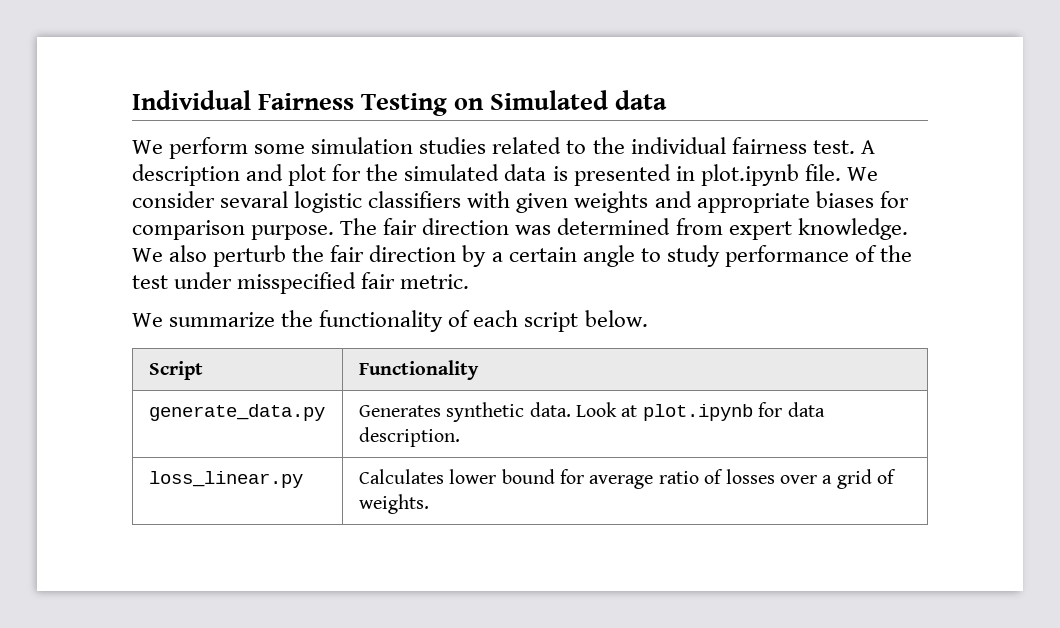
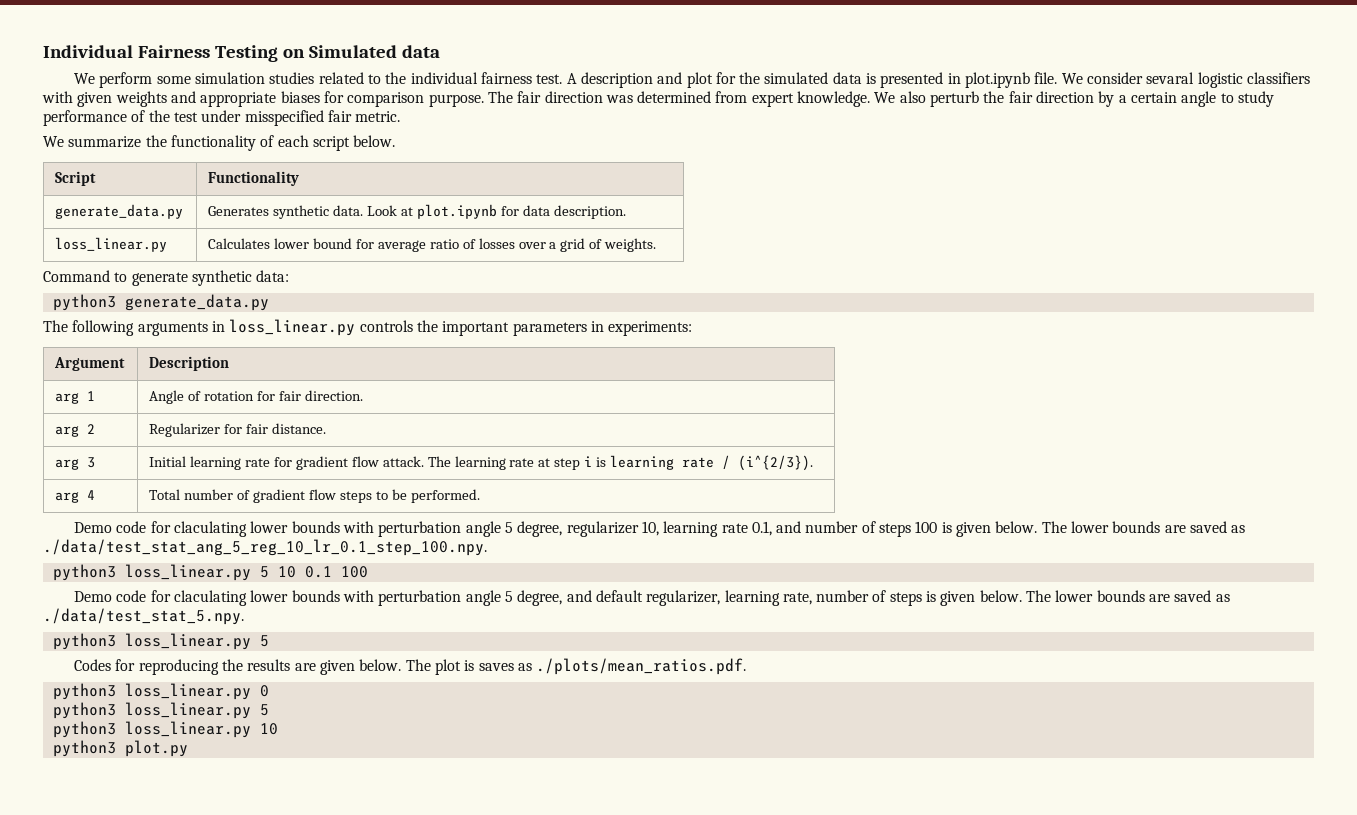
+ Command to generate synthetic data:
+ python3 generate_data.py
+ The following arguments in loss_linear.py controls the important parameters in experiments:
+ Argument | Description
+ arg 1 | Angle of rotation for fair direction.
+ arg 2 | Regularizer for fair distance.
+ arg 3 | Initial learning rate for gradient flow attack. The learning rate at step i is learning rate / (i^{2/3}).
+ arg 4 | Total number of gradient flow steps to be performed.
+ Demo code for claculating lower bounds with perturbation angle 5 degree, regularizer 10, learning rate 0.1, and number of steps 100 is given below. The lower bounds are saved as ./data/test_stat_ang_5_reg_10_lr_0.1_step_100.npy.
+ python3 loss_linear.py 5 10 0.1 100
+ Demo code for claculating lower bounds with perturbation angle 5 degree, and default regularizer, learning rate, number of steps is given below. The lower bounds are saved as ./data/test_stat_5.npy.
+ python3 loss_linear.py 5
+ Codes for reproducing the results are given below. The plot is saves as ./plots/mean_ratios.pdf.
+ python3 loss_linear.py 0
+ python3 loss_linear.py 5
+ python3 loss_linear.py 10
+ python3 plot.py

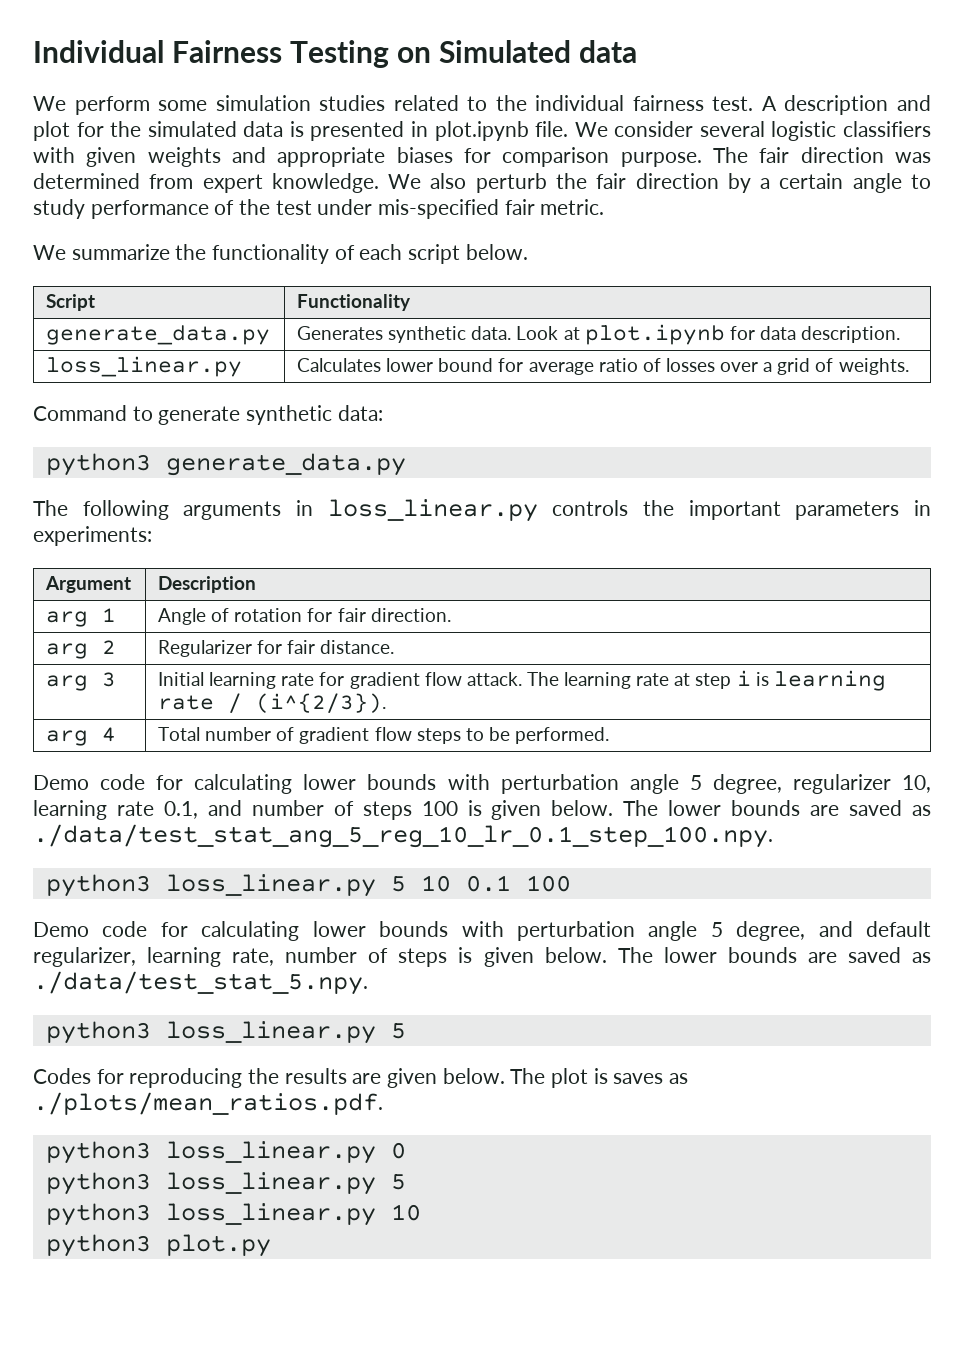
- We consider sevaral logistic classifiers with given weights and appropriate biases for comparison purpose.
+ We consider several logistic classifiers with given weights and appropriate biases for comparison purpose.
- We also perturb the fair direction by a certain angle to study performance of the test under misspecified fair metric.
+ We also perturb the fair direction by a certain angle to study performance of the test under mis-specified fair metric.
- Demo code for claculating lower bounds with perturbation angle 5 degree, regularizer 10, learning rate 0.1, and number of steps 100 is given below.
+ Demo code for calculating lower bounds with perturbation angle 5 degree, regularizer 10, learning rate 0.1, and number of steps 100 is given below.
- Demo code for claculating lower bounds with perturbation angle 5 degree, and default regularizer, learning rate, number of steps is given below.
+ Demo code for calculating lower bounds with perturbation angle 5 degree, and default regularizer, learning rate, number of steps is given below.

